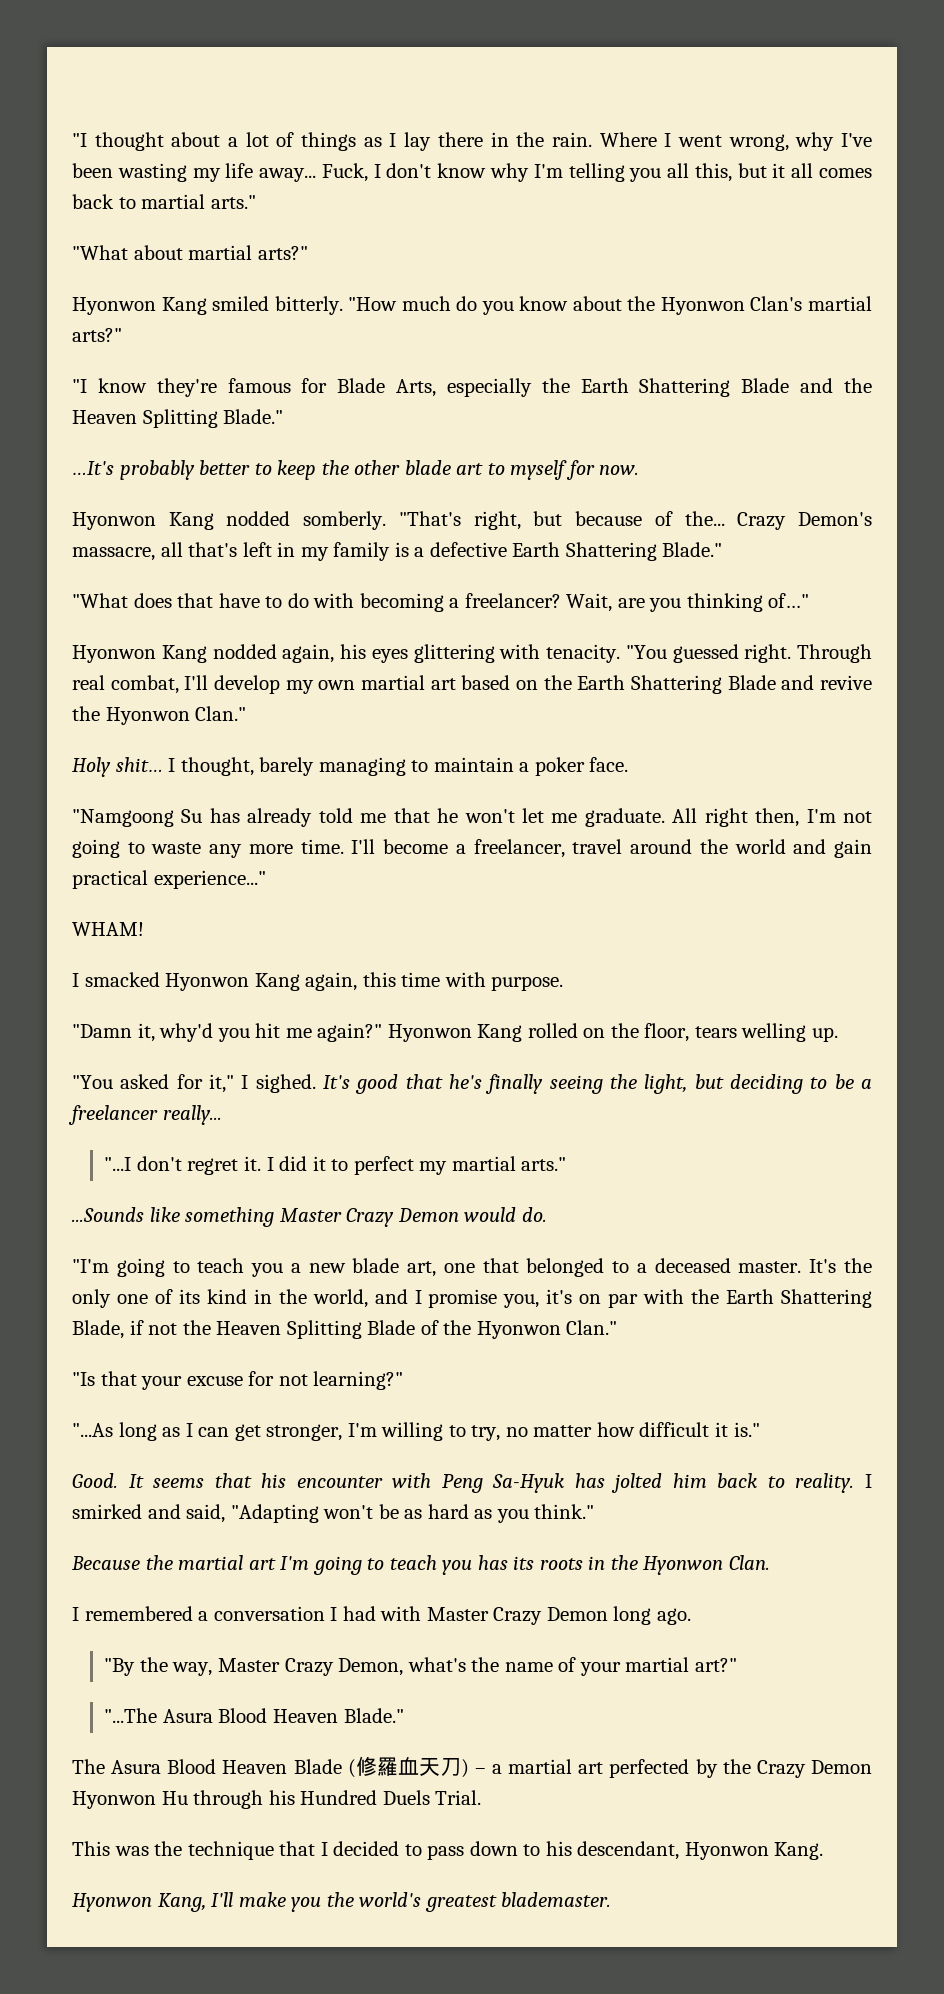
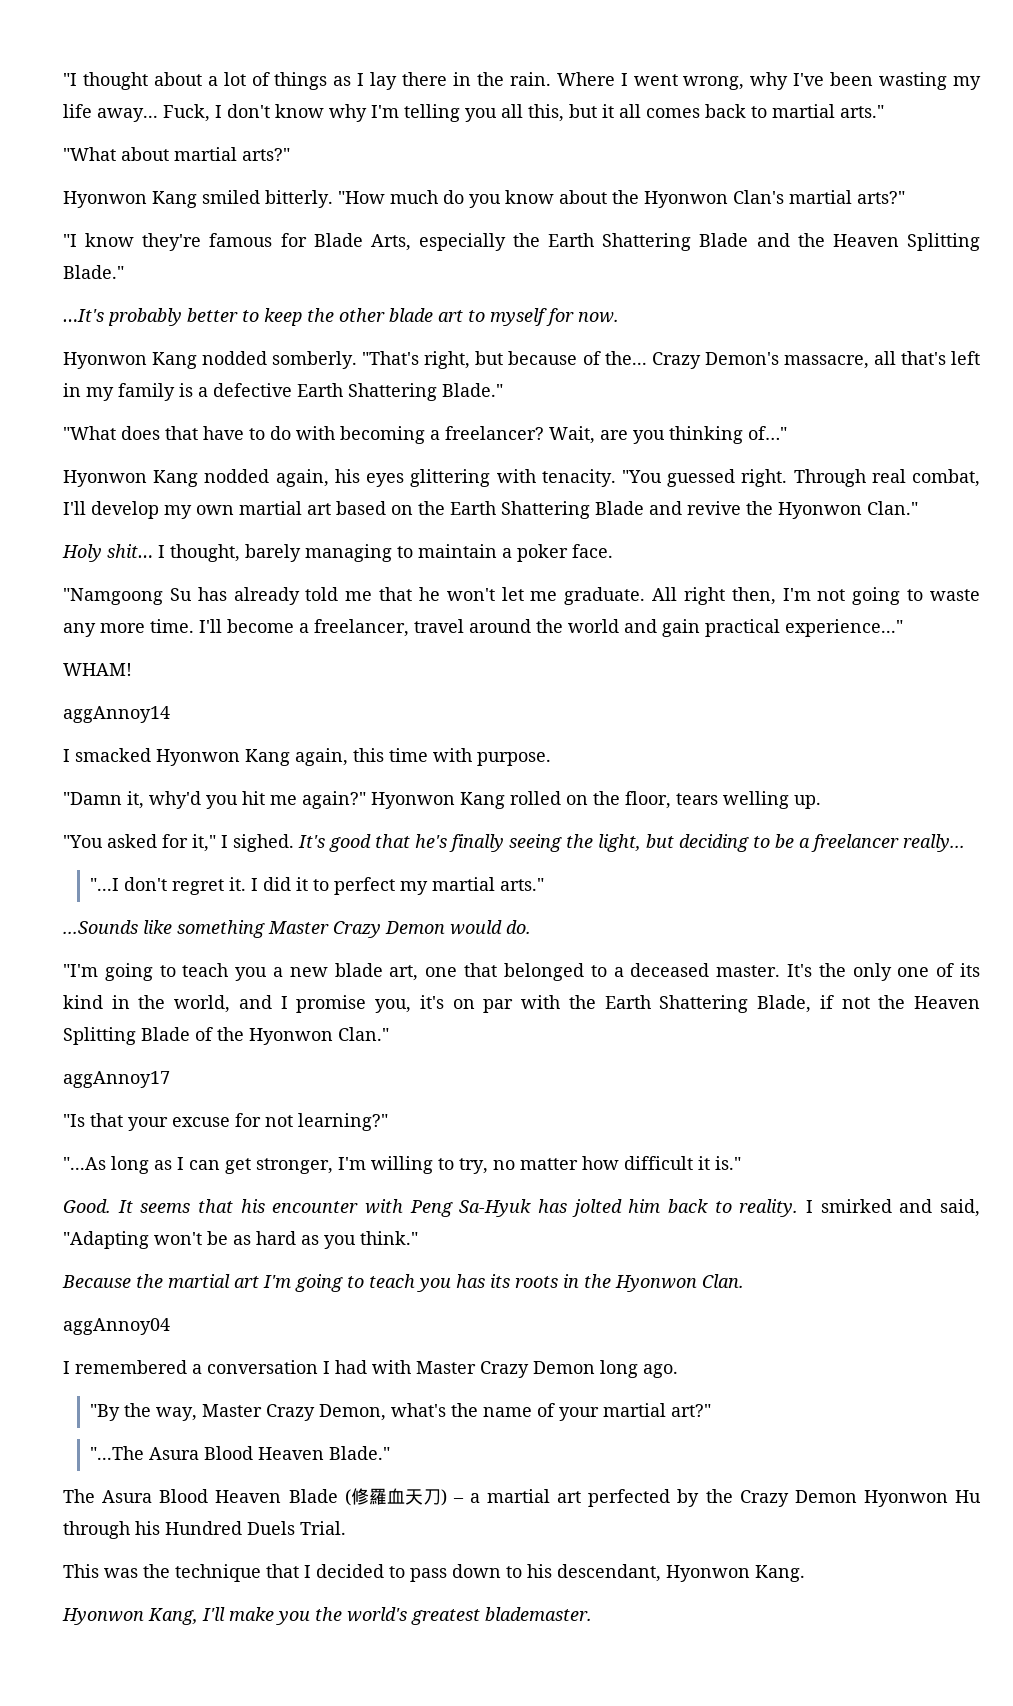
+ aggAnnoy14
+ aggAnnoy17
+ aggAnnoy04

